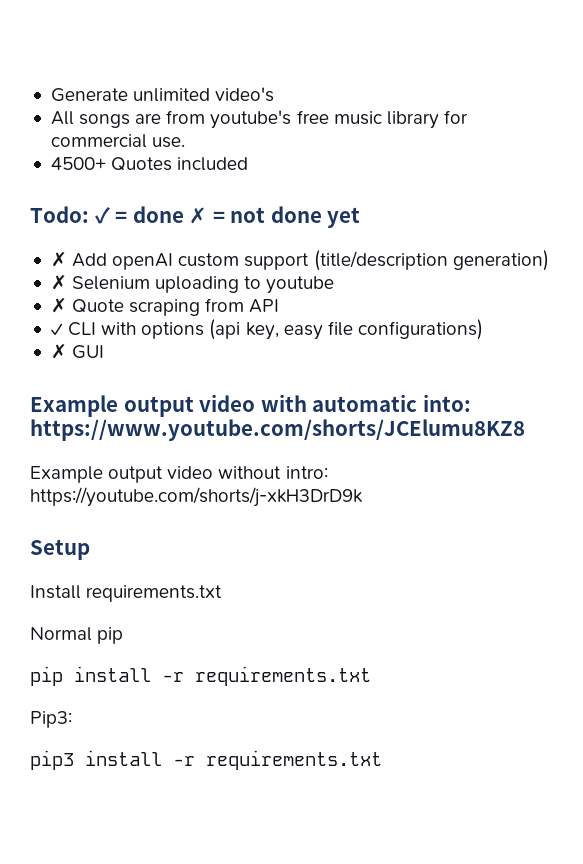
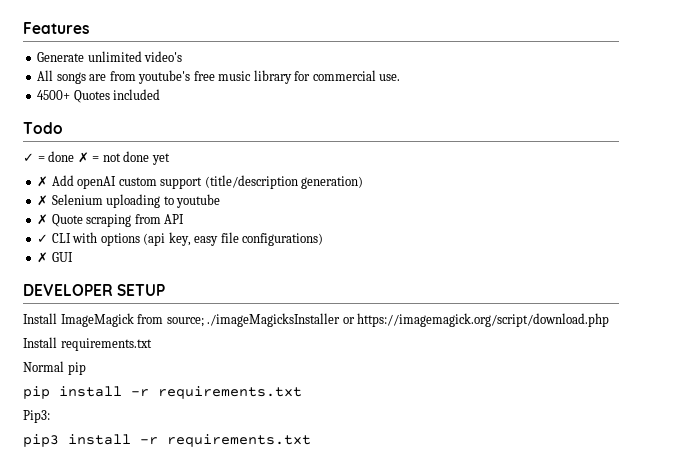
+ Features
- Todo: ✓ = done ✗ = not done yet
+ Todo
+ ✓ = done ✗ = not done yet
- Example output video with automatic into: https://www.youtube.com/shorts/JCElumu8KZ8
- Example output video without intro: https://youtube.com/shorts/j-xkH3DrD9k
- Setup
+ DEVELOPER SETUP
+ Install ImageMagick from source; ./imageMagicksInstaller or https://imagemagick.org/script/download.php

